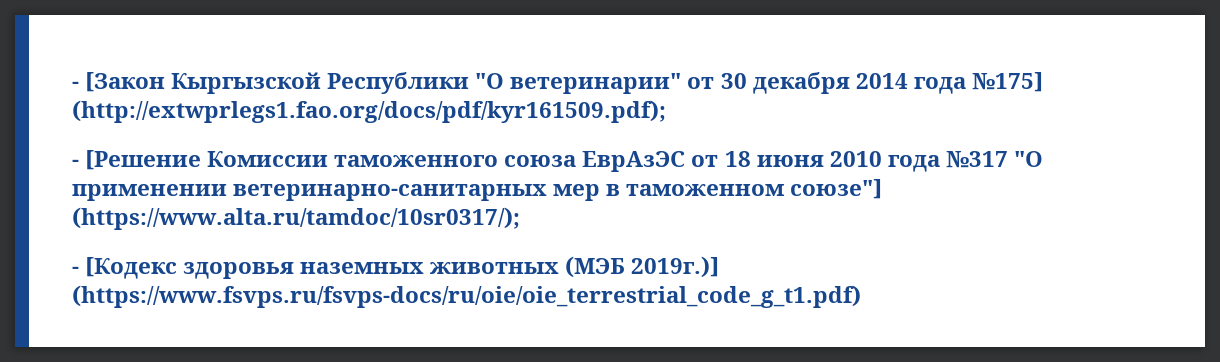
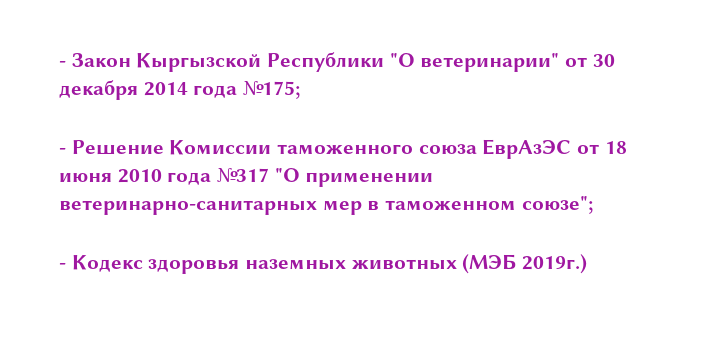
- - [Закон Кыргызской Республики "О ветеринарии" от 30 декабря 2014 года №175] (http://extwprlegs1.fao.org/docs/pdf/kyr161509.pdf);
- - [Решение Комиссии таможенного союза ЕврАзЭС от 18 июня 2010 года №317 "О применении ветеринарно-санитарных мер в таможенном союзе"] (https://www.alta.ru/tamdoc/10sr0317/);
- - [Кодекс здоровья наземных животных (МЭБ 2019г.)] (https://www.fsvps.ru/fsvps-docs/ru/oie/oie_terrestrial_code_g_t1.pdf)
+ - Закон Кыргызской Республики "О ветеринарии" от 30 декабря 2014 года №175;
+ - Решение Комиссии таможенного союза ЕврАзЭС от 18 июня 2010 года №317 "О применении ветеринарно-санитарных мер в таможенном союзе";
+ - Кодекс здоровья наземных животных (МЭБ 2019г.)

